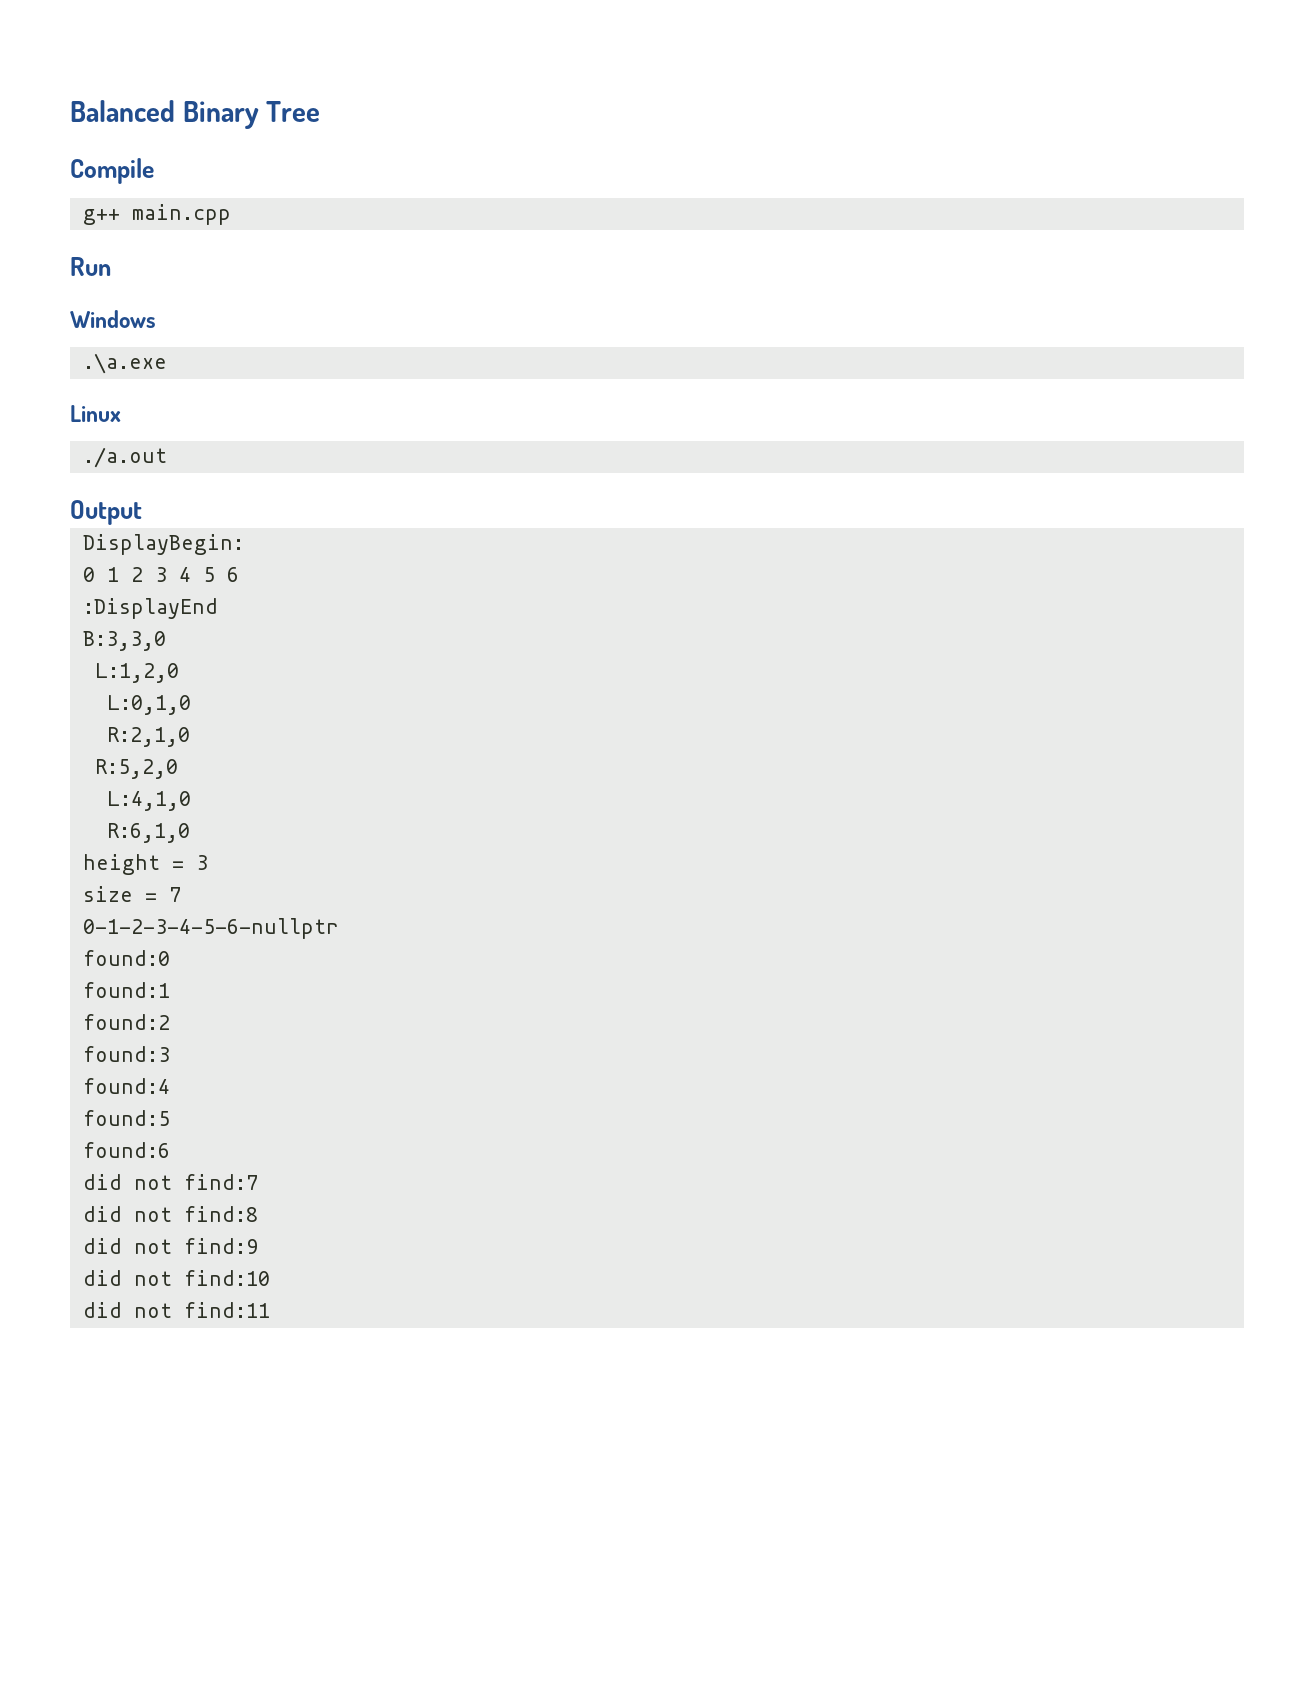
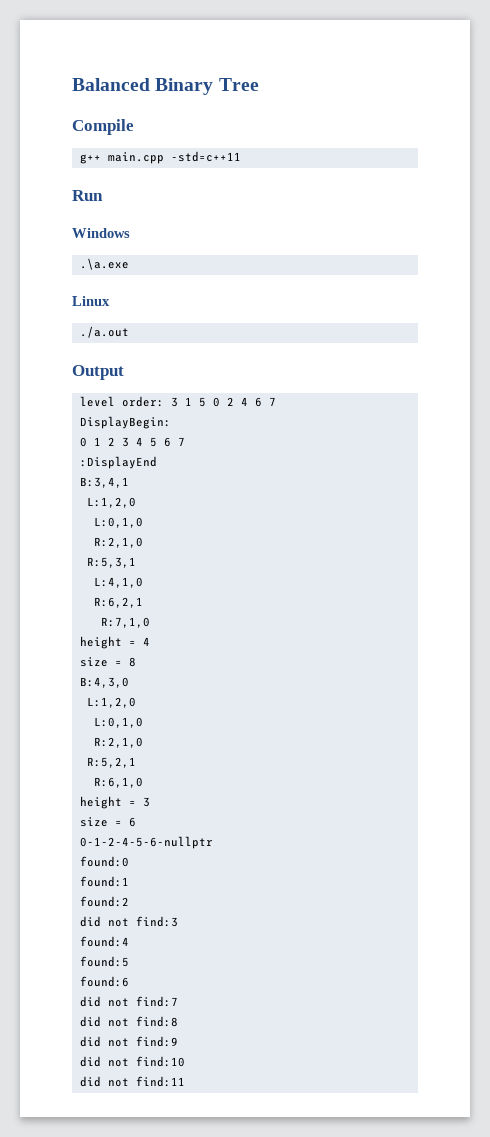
- g++ main.cpp
+ g++ main.cpp -std=c++11
+ level order: 3 1 5 0 2 4 6 7
- 0 1 2 3 4 5 6
+ 0 1 2 3 4 5 6 7
- B:3,3,0
+ B:3,4,1
  L:1,2,0
  L:0,1,0
  R:2,1,0
- R:5,2,0
+ R:5,3,1
+ R:6,2,1
+ R:7,1,0
+ height = 4
+ size = 8
+ B:4,3,0
+ L:1,2,0
+ L:0,1,0
+ R:2,1,0
+ R:5,2,1
- size = 7
- 0-1-2-3-4-5-6-nullptr
+ size = 6
+ 0-1-2-4-5-6-nullptr
- found:3
+ did not find:3

